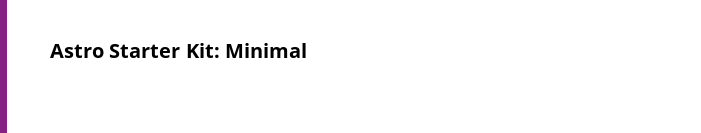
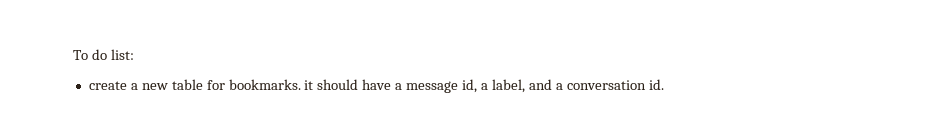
- Astro Starter Kit: Minimal
+ To do list:
+ create a new table for bookmarks. it should have a message id, a label, and a conversation id.

